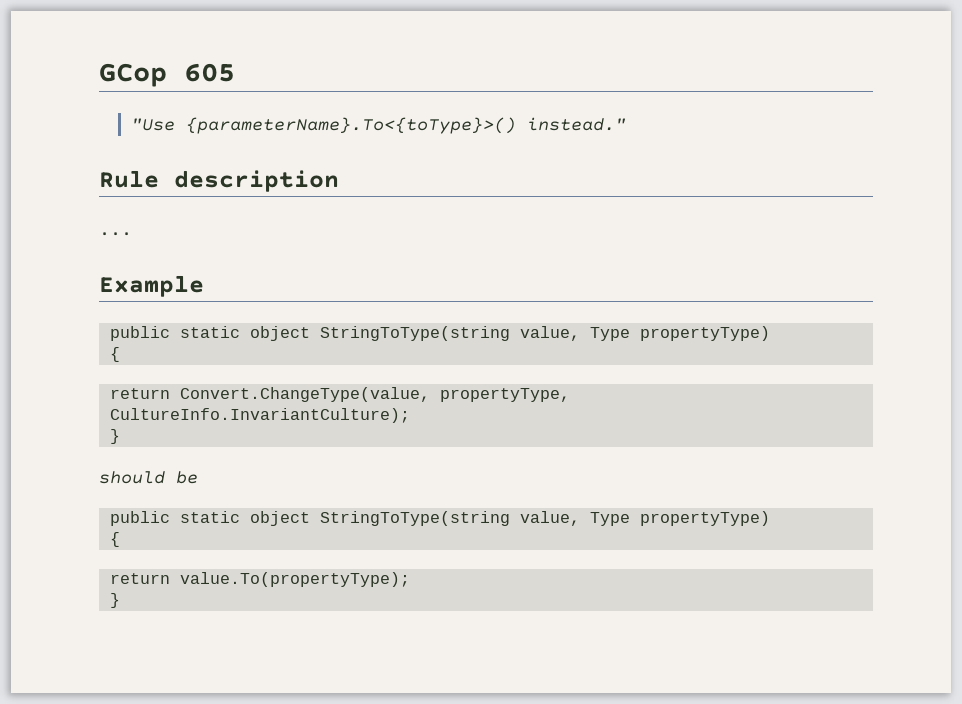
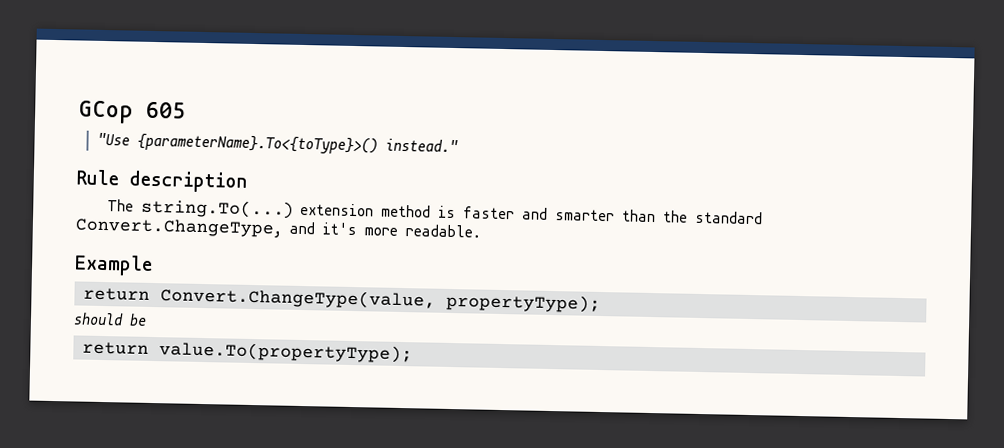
- ...
+ The string.To(...) extension method is faster and smarter than the standard Convert.ChangeType, and it's more readable.
  Example
- public static object StringToType(string value, Type propertyType)
- {
- return Convert.ChangeType(value, propertyType, CultureInfo.InvariantCulture);
- }
+ return Convert.ChangeType(value, propertyType);
  should be
- public static object StringToType(string value, Type propertyType)
- {
  return value.To(propertyType);
- }

